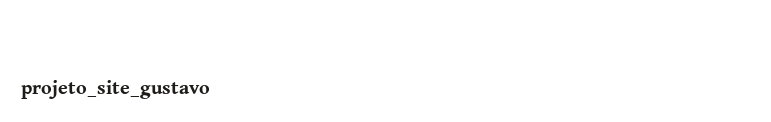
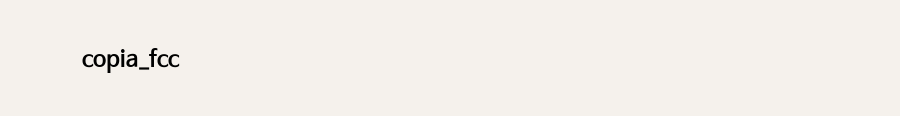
- projeto_site_gustavo
+ copia_fcc

